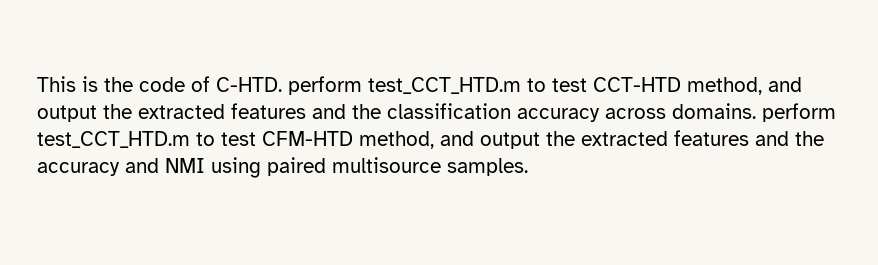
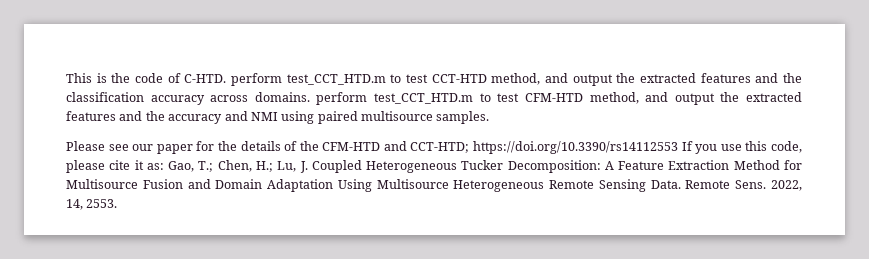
+ Please see our paper for the details of the CFM-HTD and CCT-HTD; https://doi.org/10.3390/rs14112553 If you use this code, please cite it as: Gao, T.; Chen, H.; Lu, J. Coupled Heterogeneous Tucker Decomposition: A Feature Extraction Method for Multisource Fusion and Domain Adaptation Using Multisource Heterogeneous Remote Sensing Data. Remote Sens. 2022, 14, 2553.

